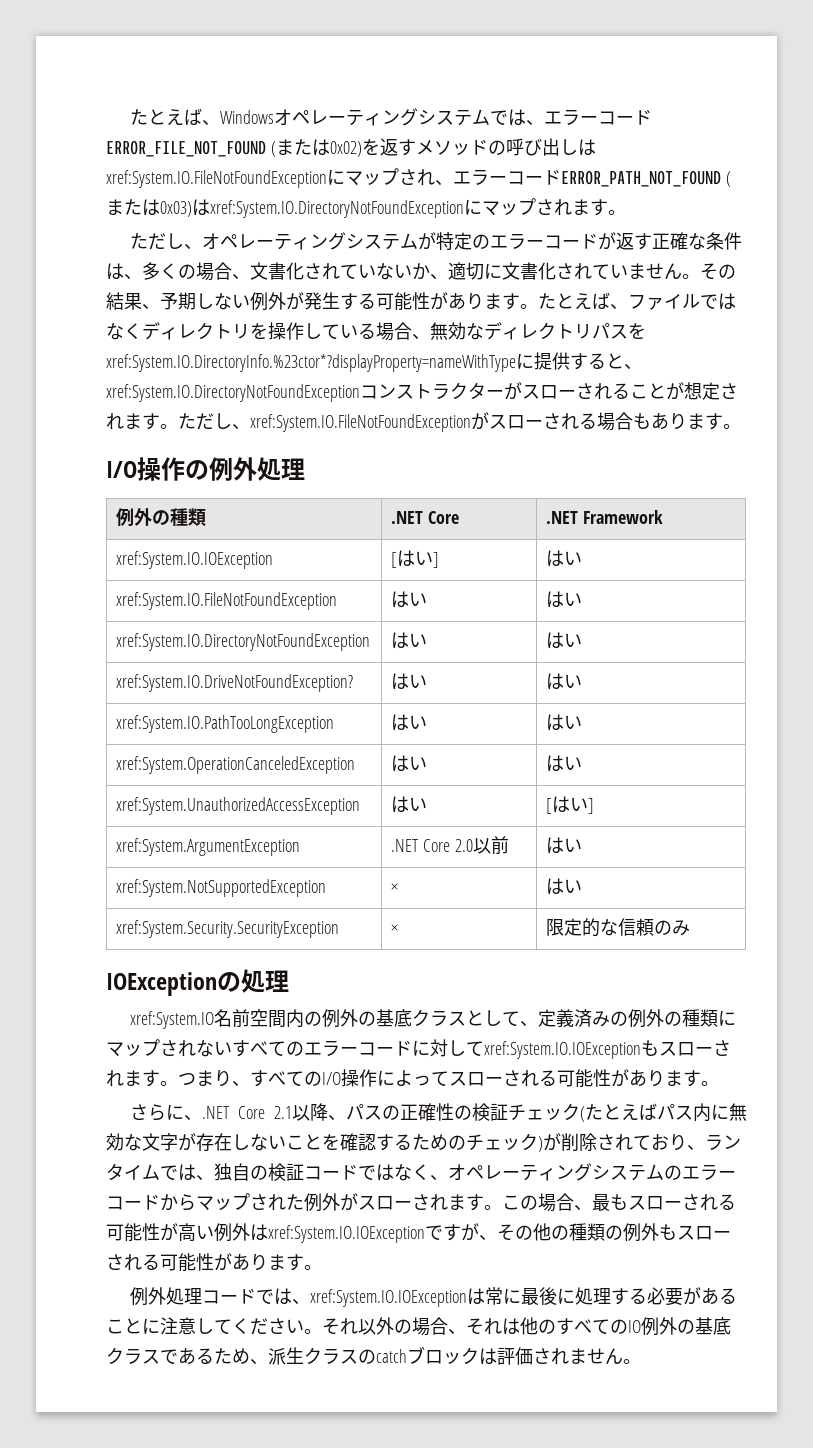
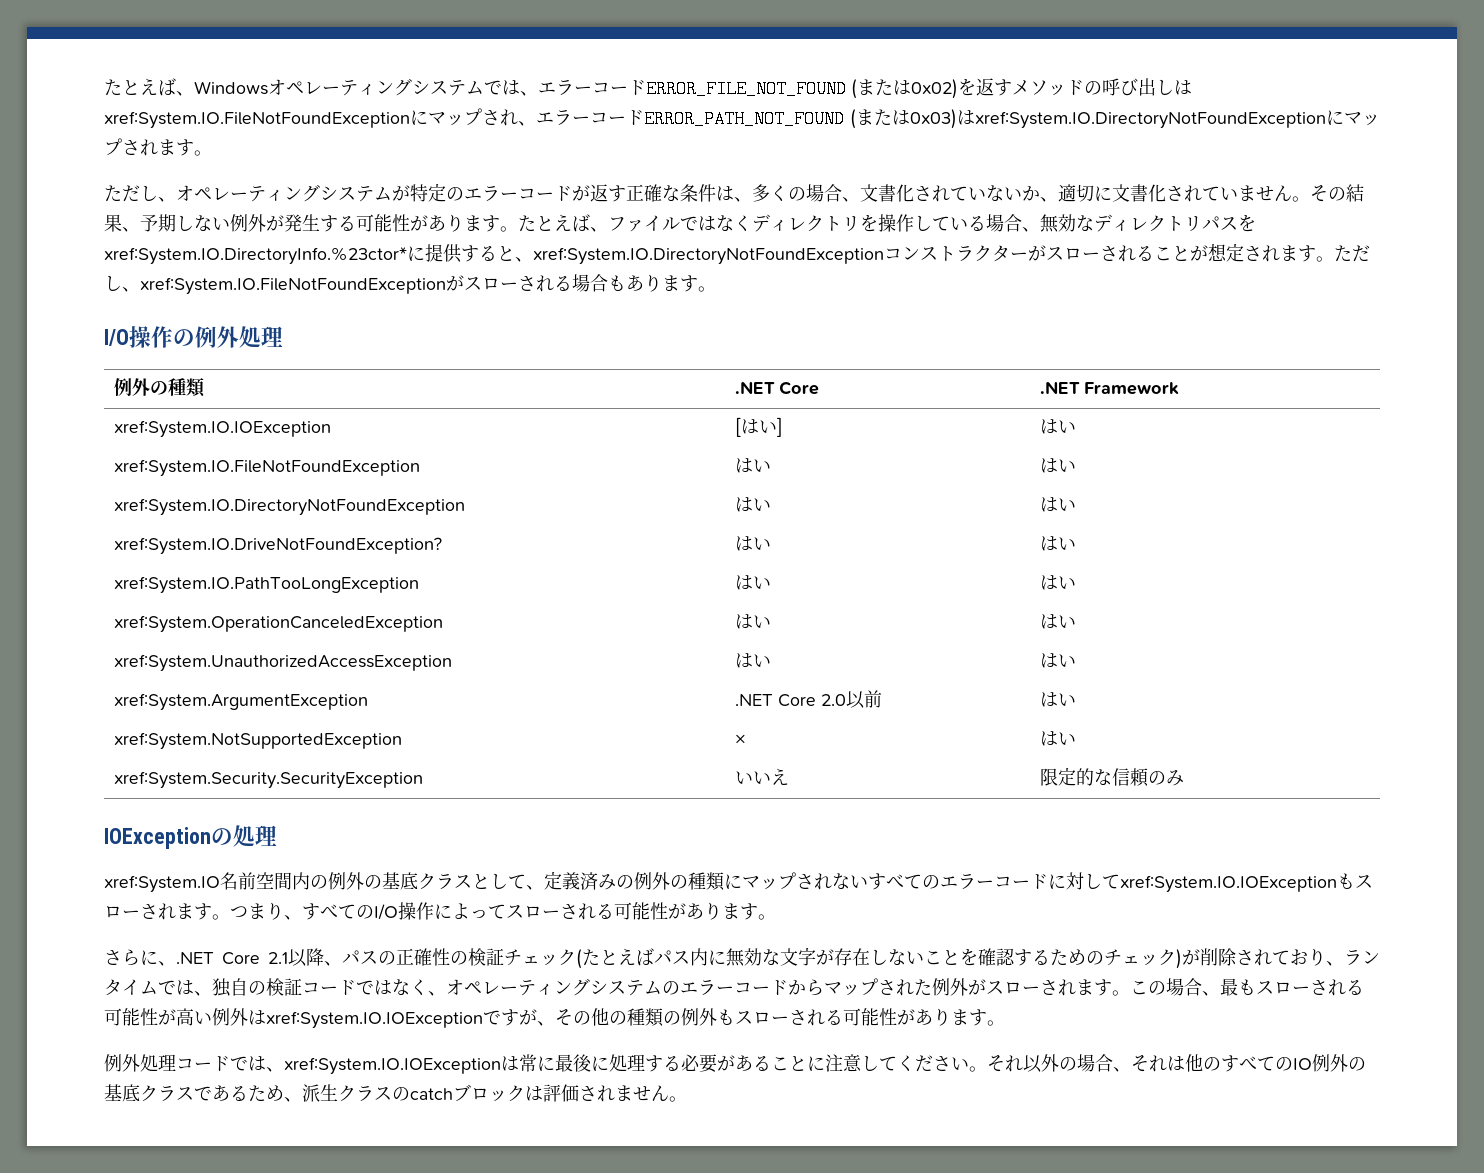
- たとえば、ファイルではなくディレクトリを操作している場合、無効なディレクトリパスをxref:System.IO.DirectoryInfo.%23ctor*?displayProperty=nameWithTypeに提供すると、xref:System.IO.DirectoryNotFoundExceptionコンストラクターがスローされることが想定されます。
+ たとえば、ファイルではなくディレクトリを操作している場合、無効なディレクトリパスをxref:System.IO.DirectoryInfo.%23ctor*に提供すると、xref:System.IO.DirectoryNotFoundExceptionコンストラクターがスローされることが想定されます。
- xref:System.UnauthorizedAccessException | はい | [はい]
+ xref:System.UnauthorizedAccessException | はい | はい
- xref:System.Security.SecurityException | × | 限定的な信頼のみ
+ xref:System.Security.SecurityException | いいえ | 限定的な信頼のみ

